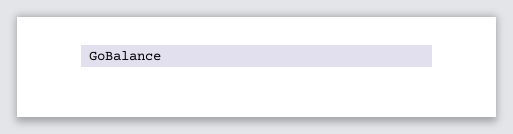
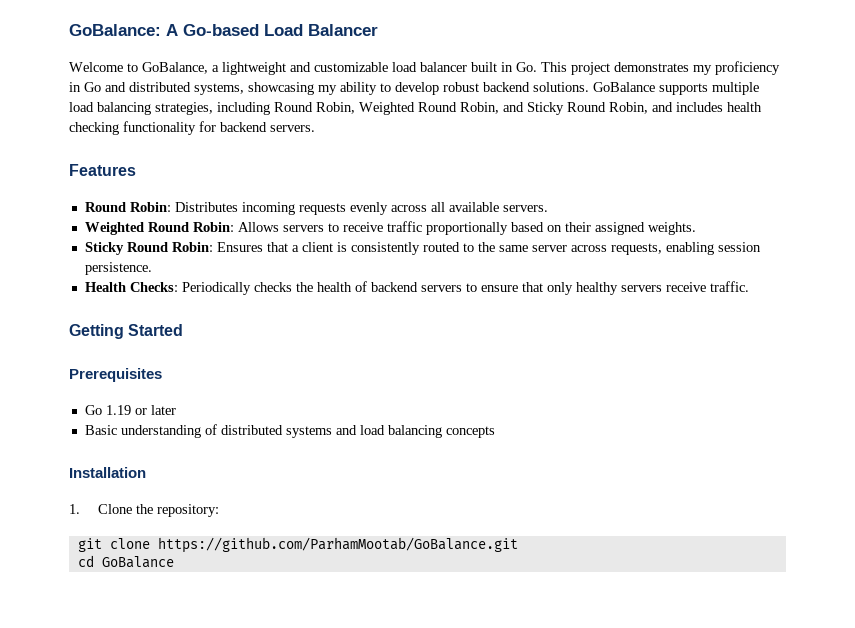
- GoBalance
+ GoBalance: A Go-based Load Balancer
+ Welcome to GoBalance, a lightweight and customizable load balancer built in Go. This project demonstrates my proficiency in Go and distributed systems, showcasing my ability to develop robust backend solutions. GoBalance supports multiple load balancing strategies, including Round Robin, Weighted Round Robin, and Sticky Round Robin, and includes health checking functionality for backend servers.
+ Features
+ Round Robin: Distributes incoming requests evenly across all available servers.
+ Weighted Round Robin: Allows servers to receive traffic proportionally based on their assigned weights.
+ Sticky Round Robin: Ensures that a client is consistently routed to the same server across requests, enabling session persistence.
+ Health Checks: Periodically checks the health of backend servers to ensure that only healthy servers receive traffic.
+ Getting Started
+ Prerequisites
+ Go 1.19 or later
+ Basic understanding of distributed systems and load balancing concepts
+ Installation
+ 1. Clone the repository:
+ git clone https://github.com/ParhamMootab/GoBalance.git
+ cd GoBalance

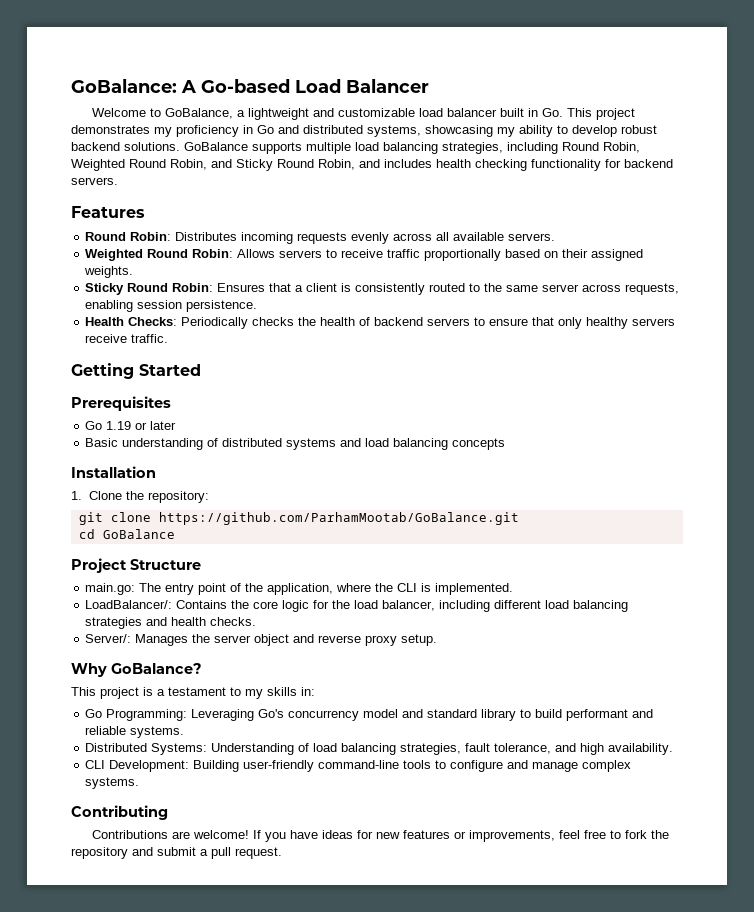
+ Project Structure
+ main.go: The entry point of the application, where the CLI is implemented.
+ LoadBalancer/: Contains the core logic for the load balancer, including different load balancing strategies and health checks.
+ Server/: Manages the server object and reverse proxy setup.
+ Why GoBalance?
+ This project is a testament to my skills in:
+ Go Programming: Leveraging Go's concurrency model and standard library to build performant and reliable systems.
+ Distributed Systems: Understanding of load balancing strategies, fault tolerance, and high availability.
+ CLI Development: Building user-friendly command-line tools to configure and manage complex systems.
+ Contributing
+ Contributions are welcome! If you have ideas for new features or improvements, feel free to fork the repository and submit a pull request.

